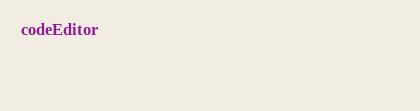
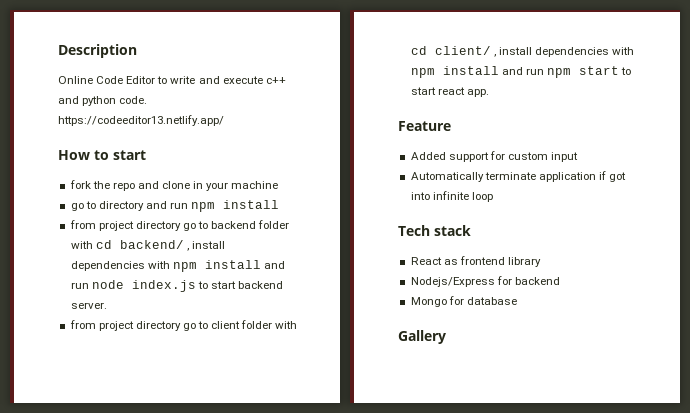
- codeEditor
+ Description
+ Online Code Editor to write and execute c++ and python code. https://codeeditor13.netlify.app/
+ How to start
+ fork the repo and clone in your machine
+ go to directory and run npm install
+ from project directory go to backend folder with cd backend/ , install dependencies with npm install and run node index.js to start backend server.
+ from project directory go to client folder with cd client/ , install dependencies with npm install and run npm start to start react app.
+ Feature
+ Added support for custom input
+ Automatically terminate application if got into infinite loop
+ Tech stack
+ React as frontend library
+ Nodejs/Express for backend
+ Mongo for database
+ Gallery

